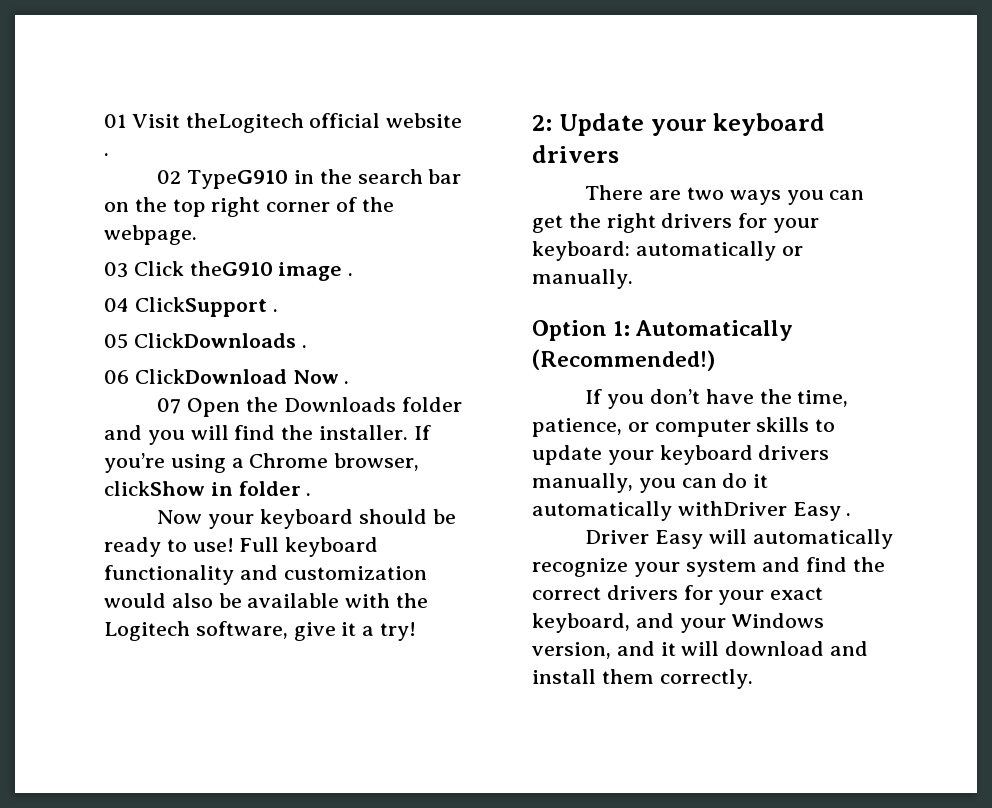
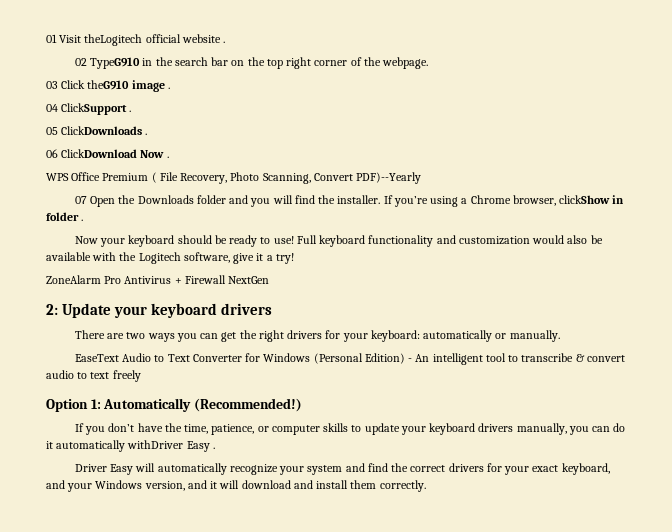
+ WPS Office Premium ( File Recovery, Photo Scanning, Convert PDF)--Yearly
+ ZoneAlarm Pro Antivirus + Firewall NextGen
+ EaseText Audio to Text Converter for Windows (Personal Edition) - An intelligent tool to transcribe & convert audio to text freely

